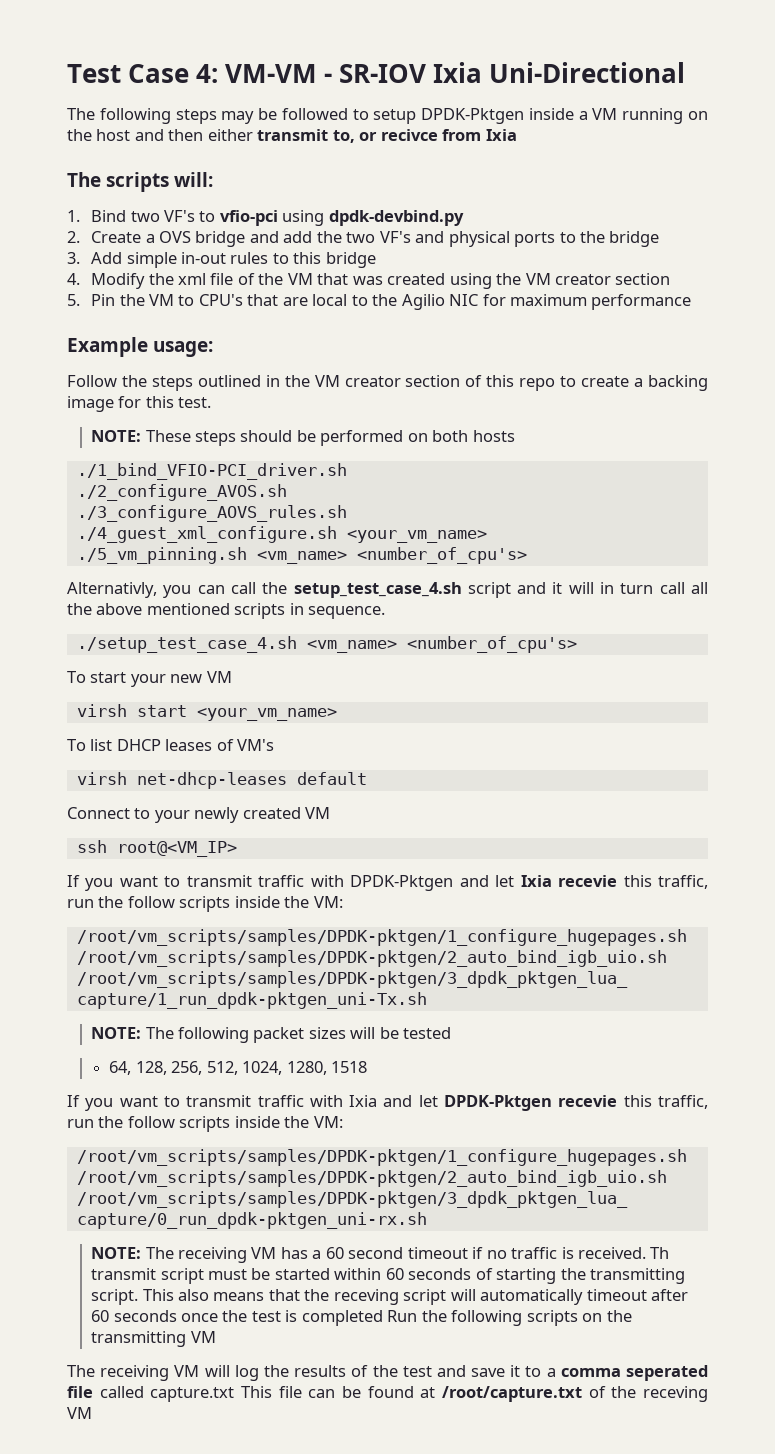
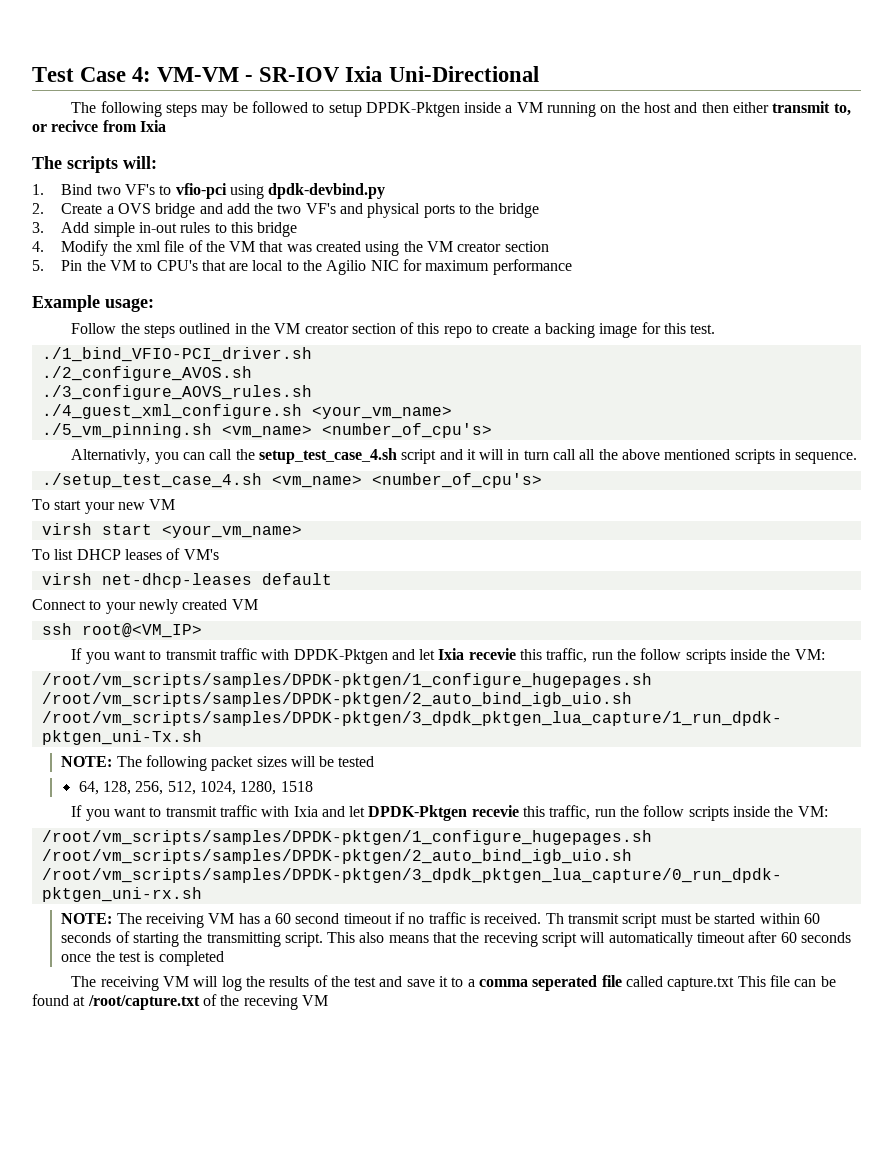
- NOTE: These steps should be performed on both hosts
- This also means that the receving script will automatically timeout after 60 seconds once the test is completed Run the following scripts on the transmitting VM
+ This also means that the receving script will automatically timeout after 60 seconds once the test is completed

